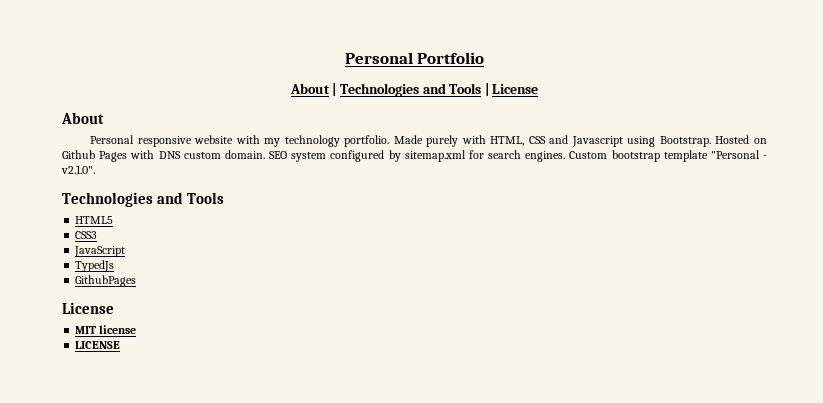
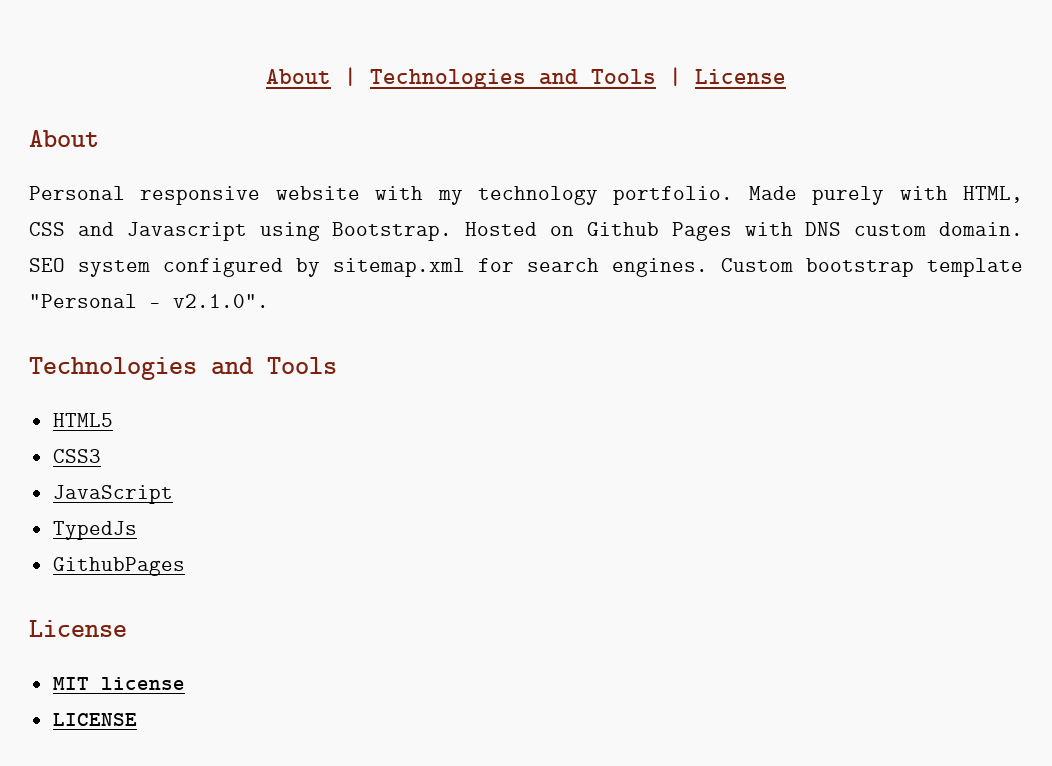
- Personal Portfolio

